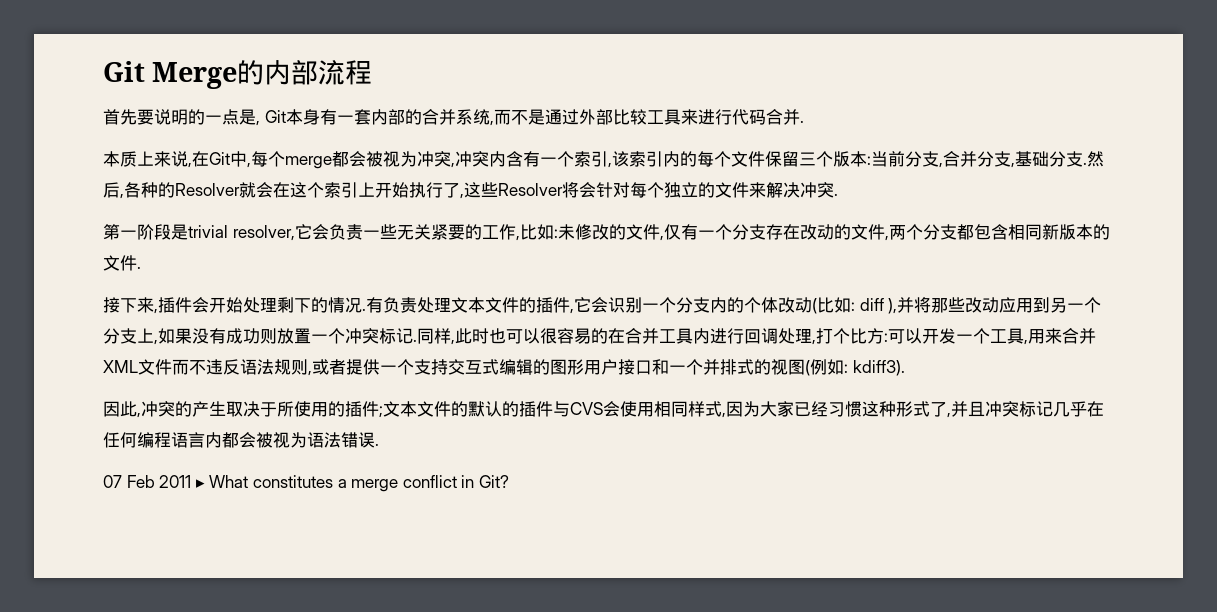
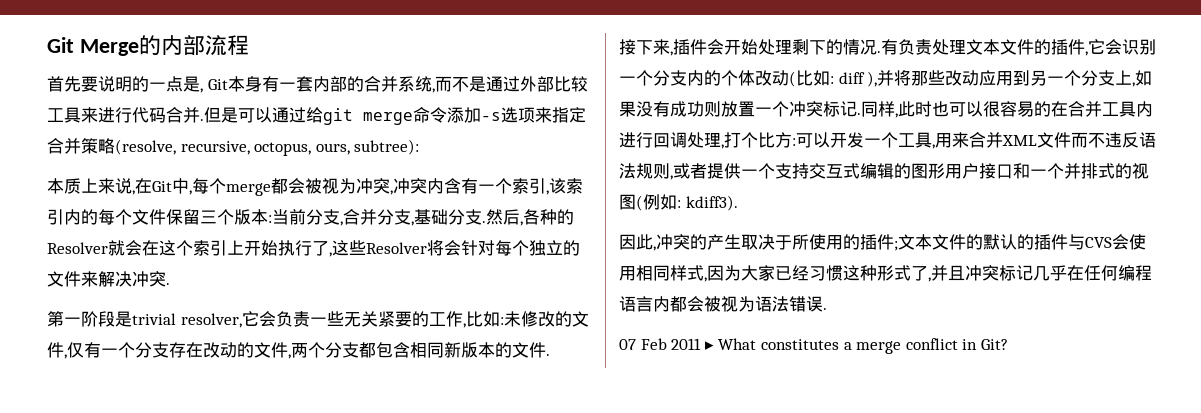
+ 但是可以通过给git merge命令添加-s选项来指定合并策略(resolve, recursive, octopus, ours, subtree):

